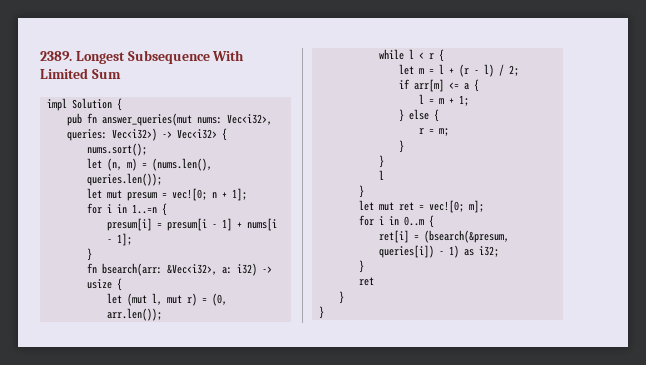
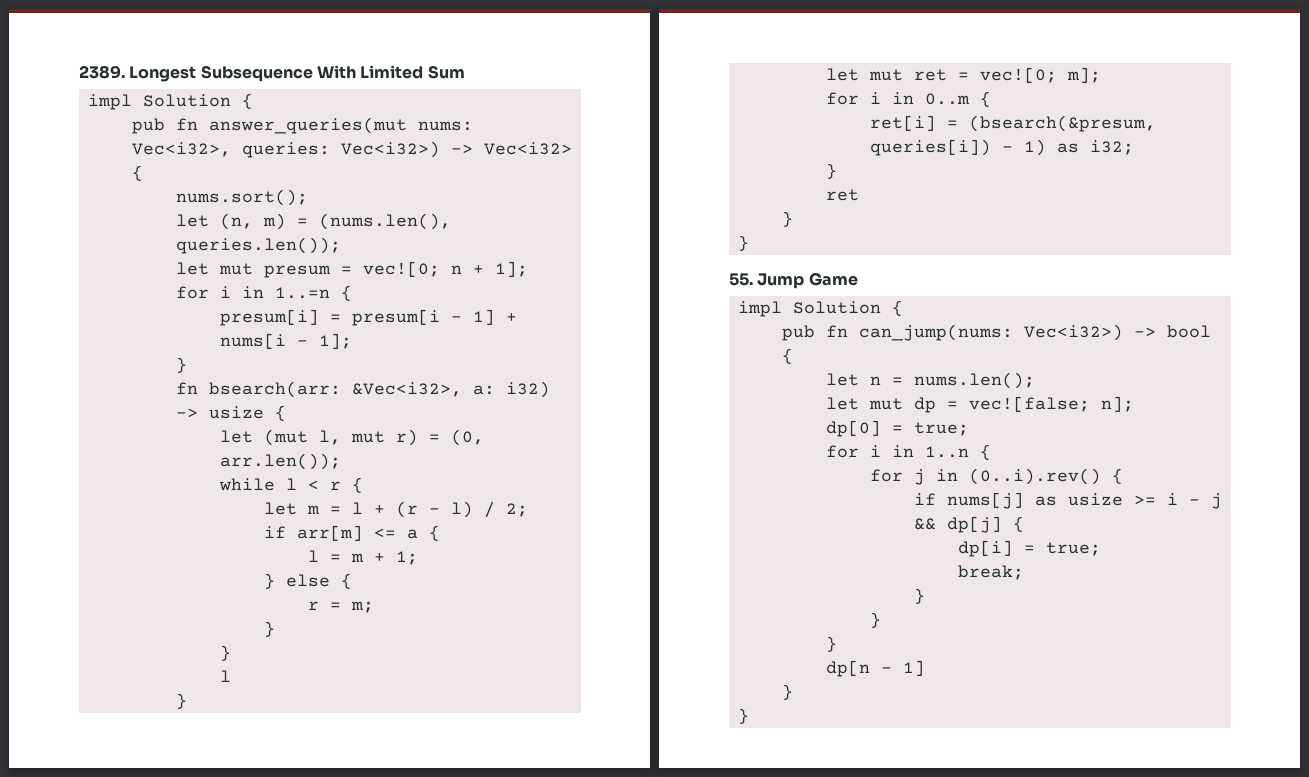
+ 55. Jump Game
+ impl Solution {
+ pub fn can_jump(nums: Vec<i32>) -> bool {
+ let n = nums.len();
+ let mut dp = vec![false; n];
+ dp[0] = true;
+ for i in 1..n {
+ for j in (0..i).rev() {
+ if nums[j] as usize >= i - j && dp[j] {
+ dp[i] = true;
+ break;
+ }
+ }
+ }
+ dp[n - 1]
+ }
+ }

